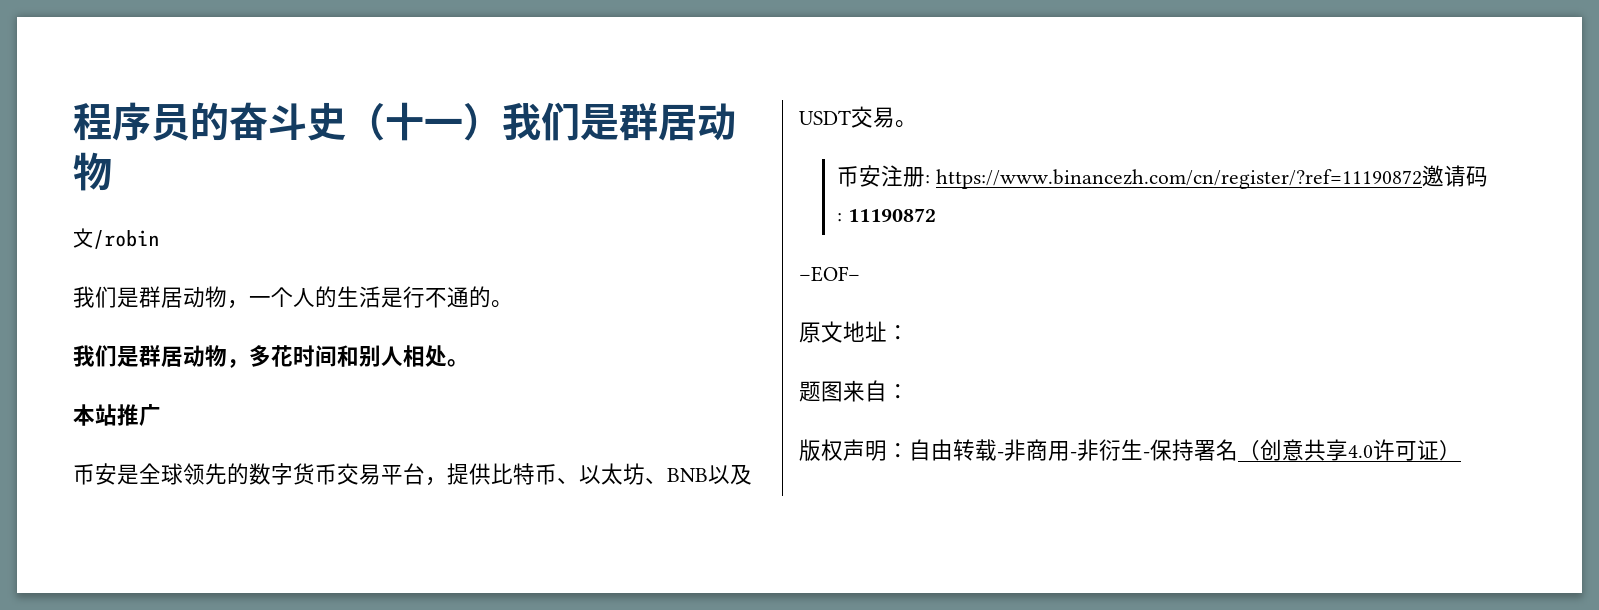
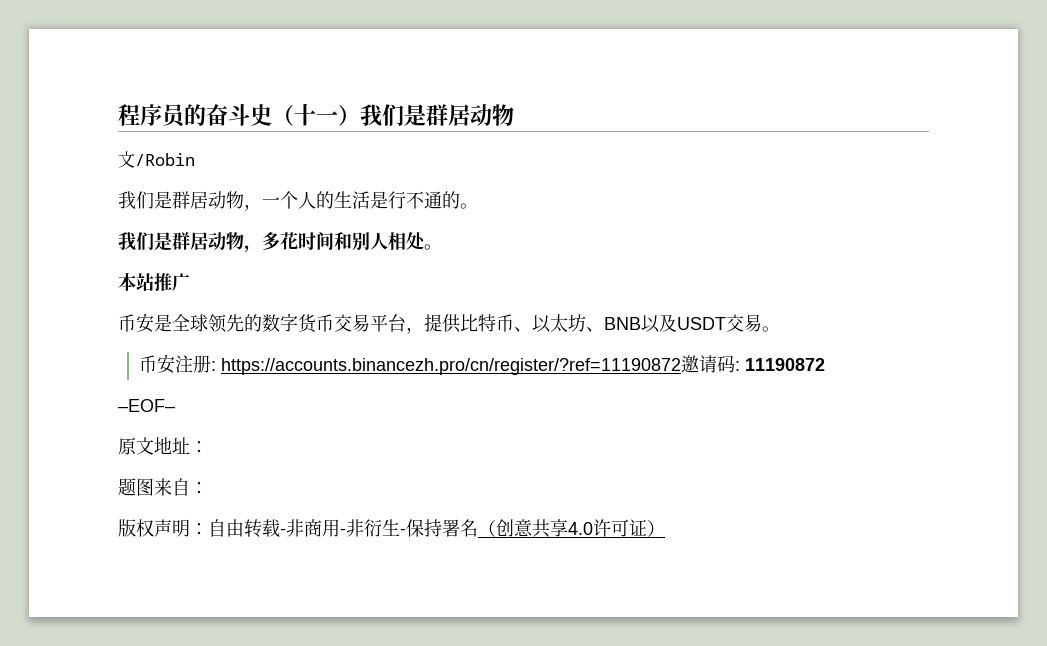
- 文/robin
+ 文/Robin
- 币安注册: https://www.binancezh.com/cn/register/?ref=11190872邀请码: 11190872
+ 币安注册: https://accounts.binancezh.pro/cn/register/?ref=11190872邀请码: 11190872

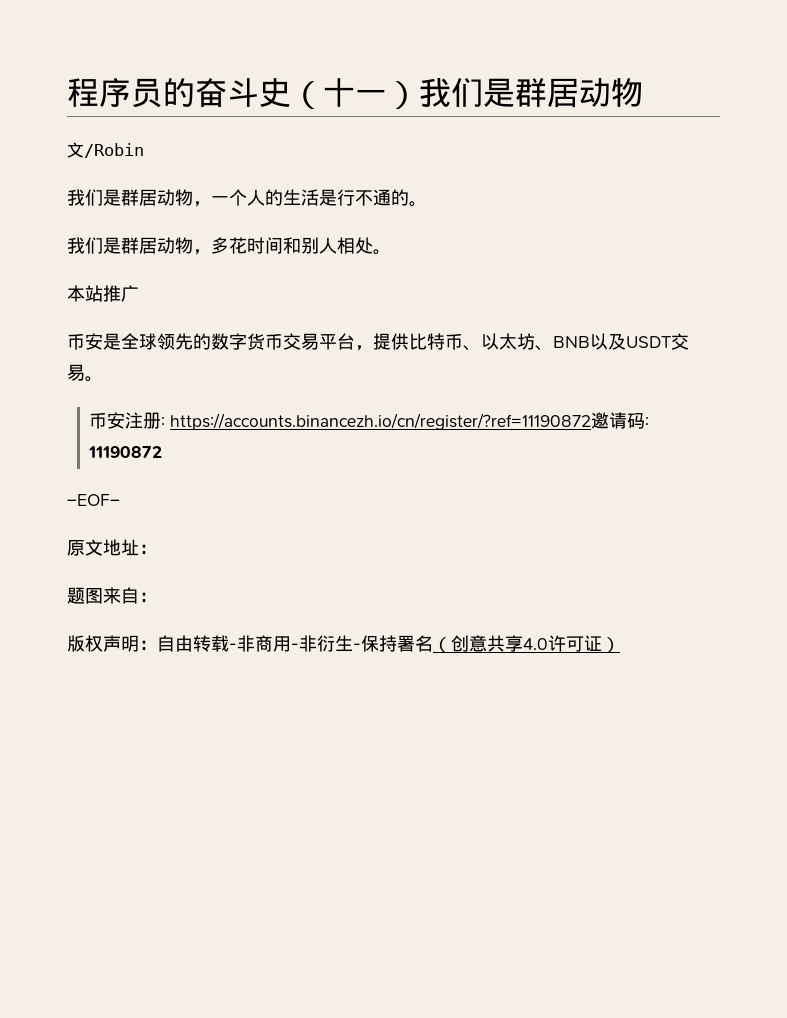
- 币安注册: https://accounts.binancezh.pro/cn/register/?ref=11190872邀请码: 11190872
+ 币安注册: https://accounts.binancezh.io/cn/register/?ref=11190872邀请码: 11190872

